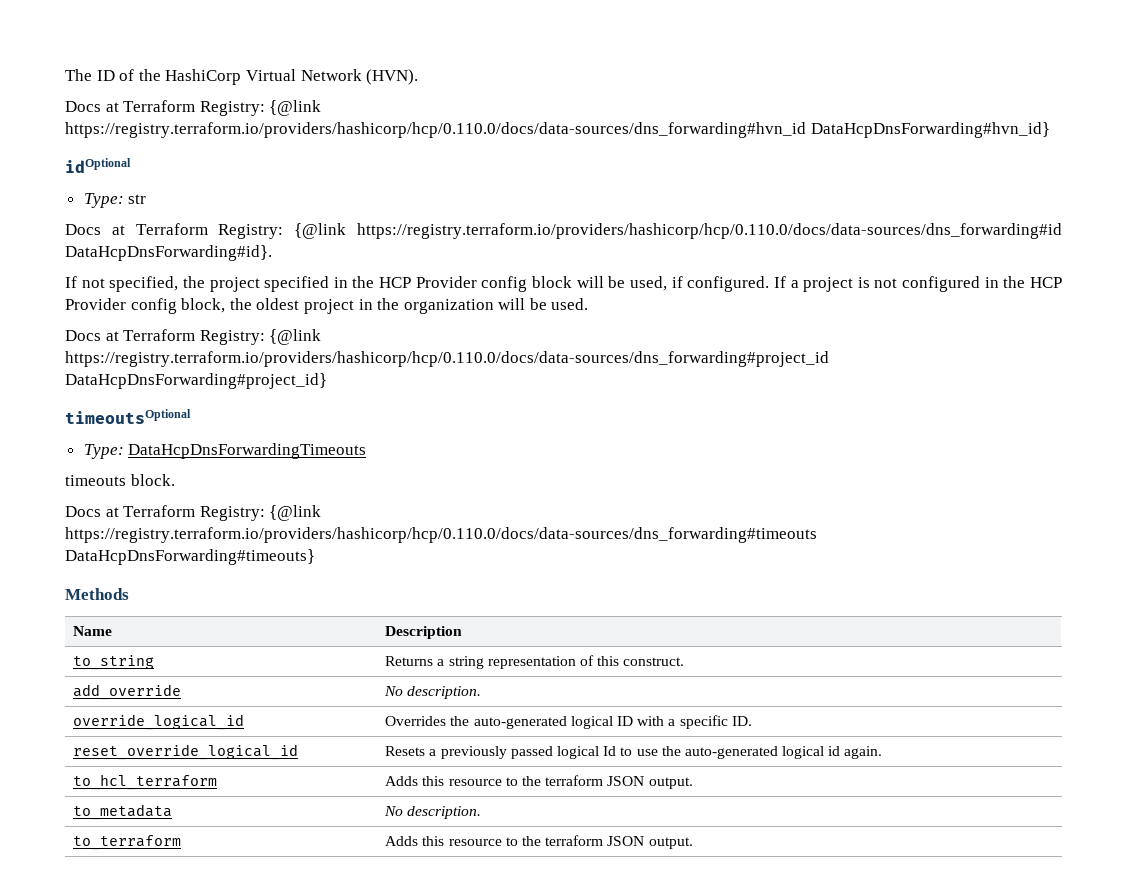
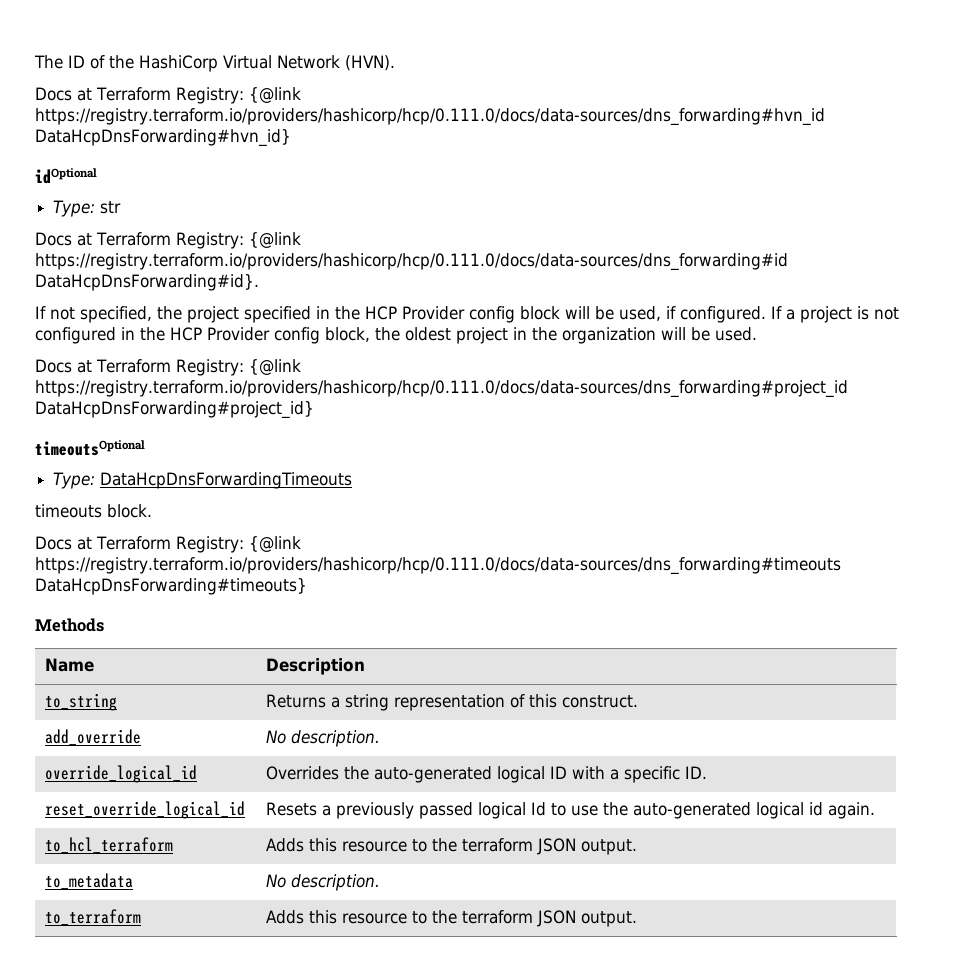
- Docs at Terraform Registry: {@link https://registry.terraform.io/providers/hashicorp/hcp/0.110.0/docs/data-sources/dns_forwarding#hvn_id DataHcpDnsForwarding#hvn_id}
+ Docs at Terraform Registry: {@link https://registry.terraform.io/providers/hashicorp/hcp/0.111.0/docs/data-sources/dns_forwarding#hvn_id DataHcpDnsForwarding#hvn_id}
- Docs at Terraform Registry: {@link https://registry.terraform.io/providers/hashicorp/hcp/0.110.0/docs/data-sources/dns_forwarding#id DataHcpDnsForwarding#id}.
+ Docs at Terraform Registry: {@link https://registry.terraform.io/providers/hashicorp/hcp/0.111.0/docs/data-sources/dns_forwarding#id DataHcpDnsForwarding#id}.
- Docs at Terraform Registry: {@link https://registry.terraform.io/providers/hashicorp/hcp/0.110.0/docs/data-sources/dns_forwarding#project_id DataHcpDnsForwarding#project_id}
+ Docs at Terraform Registry: {@link https://registry.terraform.io/providers/hashicorp/hcp/0.111.0/docs/data-sources/dns_forwarding#project_id DataHcpDnsForwarding#project_id}
- Docs at Terraform Registry: {@link https://registry.terraform.io/providers/hashicorp/hcp/0.110.0/docs/data-sources/dns_forwarding#timeouts DataHcpDnsForwarding#timeouts}
+ Docs at Terraform Registry: {@link https://registry.terraform.io/providers/hashicorp/hcp/0.111.0/docs/data-sources/dns_forwarding#timeouts DataHcpDnsForwarding#timeouts}

